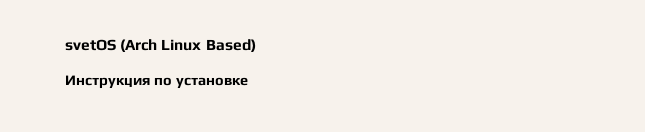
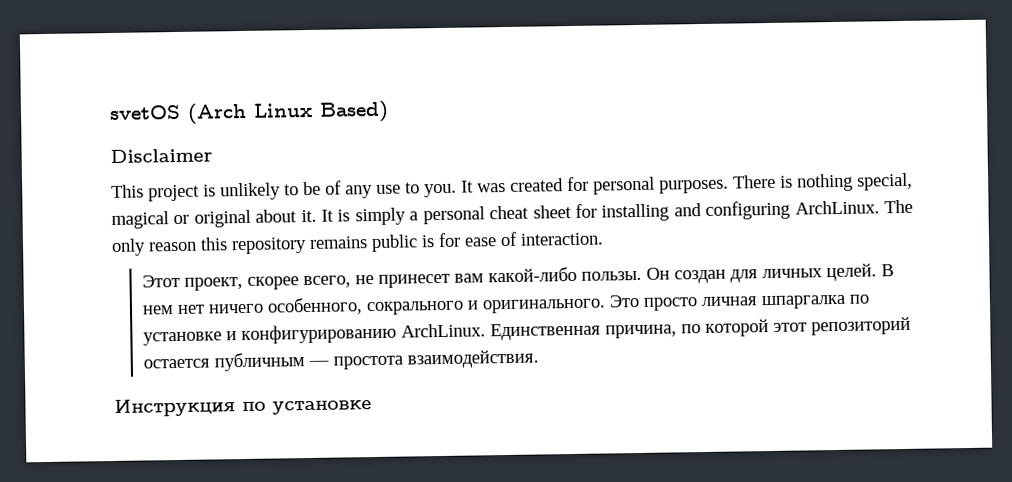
+ Disclaimer
+ This project is unlikely to be of any use to you. It was created for personal purposes. There is nothing special, magical or original about it. It is simply a personal cheat sheet for installing and configuring ArchLinux. The only reason this repository remains public is for ease of interaction.
+ Этот проект, скорее всего, не принесет вам какой-либо пользы. Он создан для личных целей. В нем нет ничего особенного, сокрального и оригинального. Это просто личная шпаргалка по установке и конфигурированию ArchLinux. Единственная причина, по которой этот репозиторий остается публичным — простота взаимодействия.

